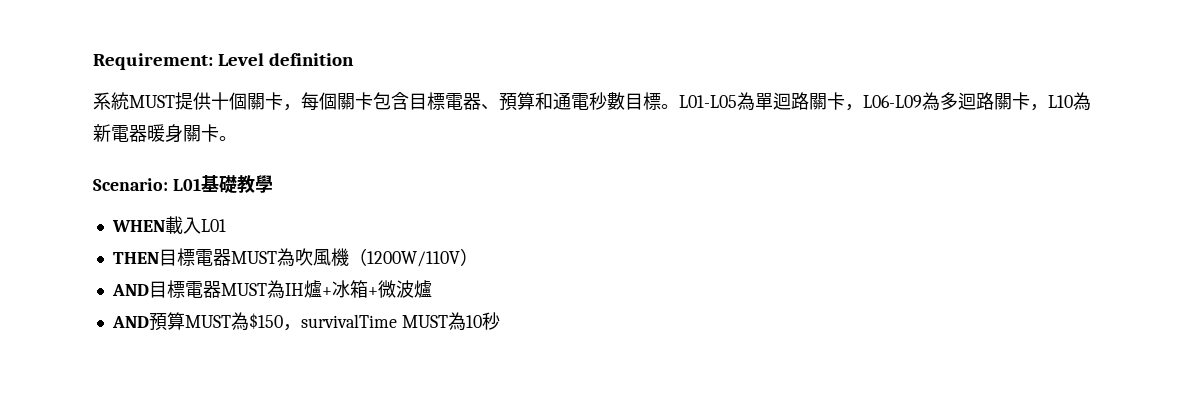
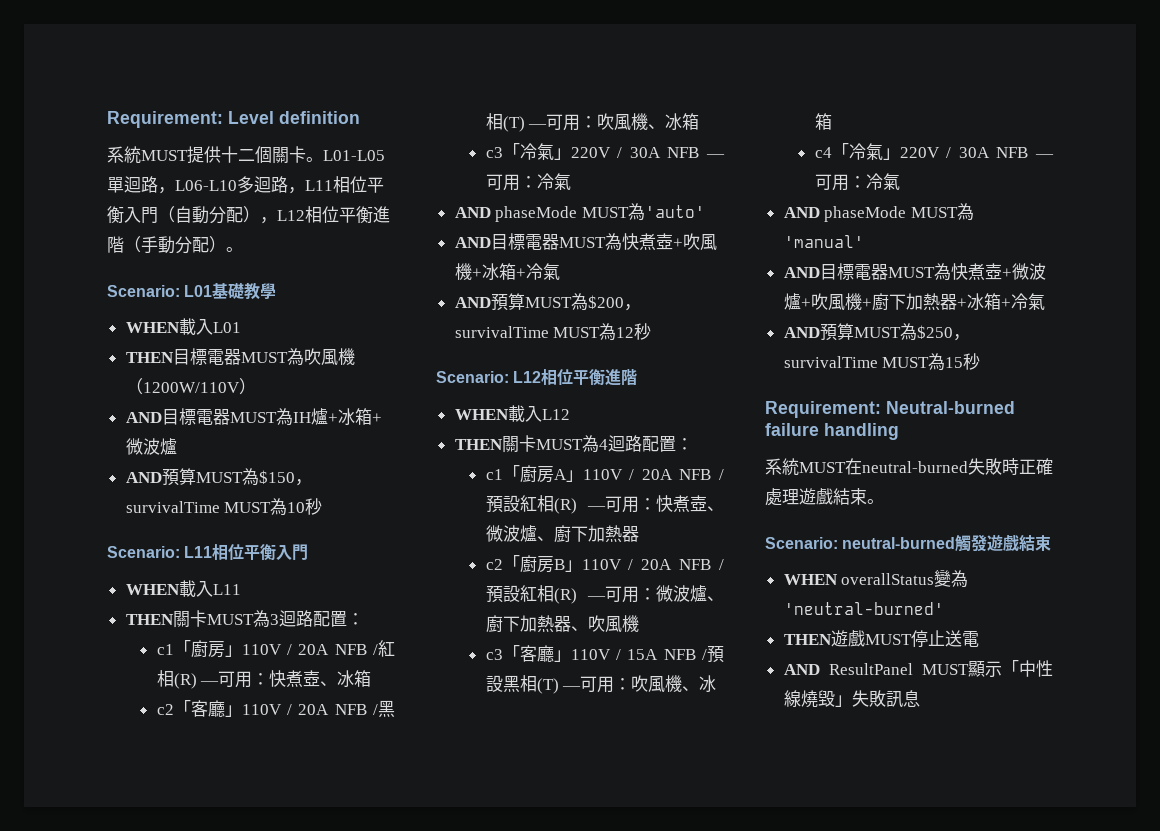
- 系統MUST提供十個關卡，每個關卡包含目標電器、預算和通電秒數目標。L01-L05為單迴路關卡，L06-L09為多迴路關卡，L10為新電器暖身關卡。
+ 系統MUST提供十二個關卡。L01-L05單迴路，L06-L10多迴路，L11相位平衡入門（自動分配），L12相位平衡進階（手動分配）。
+ Scenario: L11相位平衡入門
+ WHEN載入L11
+ THEN關卡MUST為3迴路配置：
+ c1「廚房」110V / 20A NFB /紅相(R) —可用：快煮壺、冰箱
+ c2「客廳」110V / 20A NFB /黑相(T) —可用：吹風機、冰箱
+ c3「冷氣」220V / 30A NFB —可用：冷氣
+ AND phaseMode MUST為'auto'
+ AND目標電器MUST為快煮壺+吹風機+冰箱+冷氣
+ AND預算MUST為$200，survivalTime MUST為12秒
+ Scenario: L12相位平衡進階
+ WHEN載入L12
+ THEN關卡MUST為4迴路配置：
+ c1「廚房A」110V / 20A NFB /預設紅相(R) —可用：快煮壺、微波爐、廚下加熱器
+ c2「廚房B」110V / 20A NFB /預設紅相(R) —可用：微波爐、廚下加熱器、吹風機
+ c3「客廳」110V / 15A NFB /預設黑相(T) —可用：吹風機、冰箱
+ c4「冷氣」220V / 30A NFB —可用：冷氣
+ AND phaseMode MUST為'manual'
+ AND目標電器MUST為快煮壺+微波爐+吹風機+廚下加熱器+冰箱+冷氣
+ AND預算MUST為$250，survivalTime MUST為15秒
+ Requirement: Neutral-burned failure handling
+ 系統MUST在neutral-burned失敗時正確處理遊戲結束。
+ Scenario: neutral-burned觸發遊戲結束
+ WHEN overallStatus變為'neutral-burned'
+ THEN遊戲MUST停止送電
+ AND ResultPanel MUST顯示「中性線燒毀」失敗訊息

